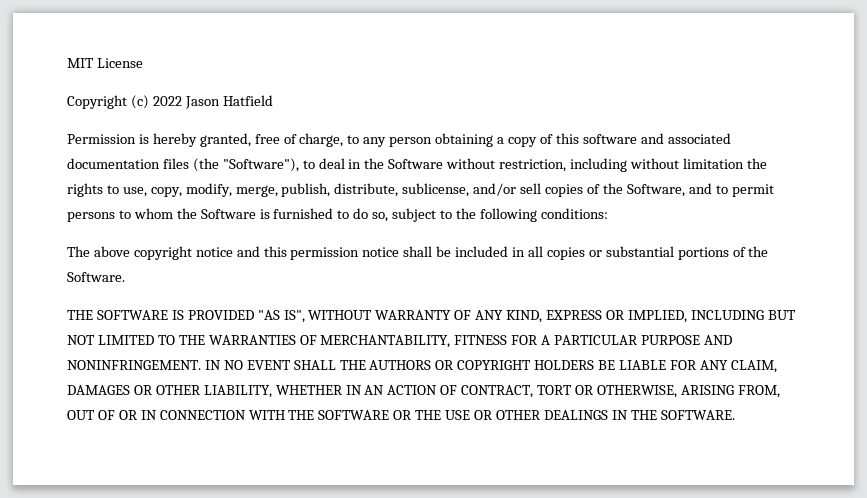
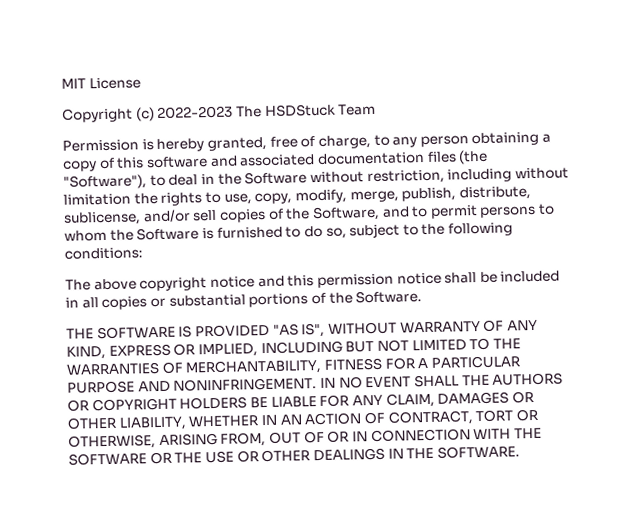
- Copyright (c) 2022 Jason Hatfield
+ Copyright (c) 2022-2023 The HSDStuck Team

